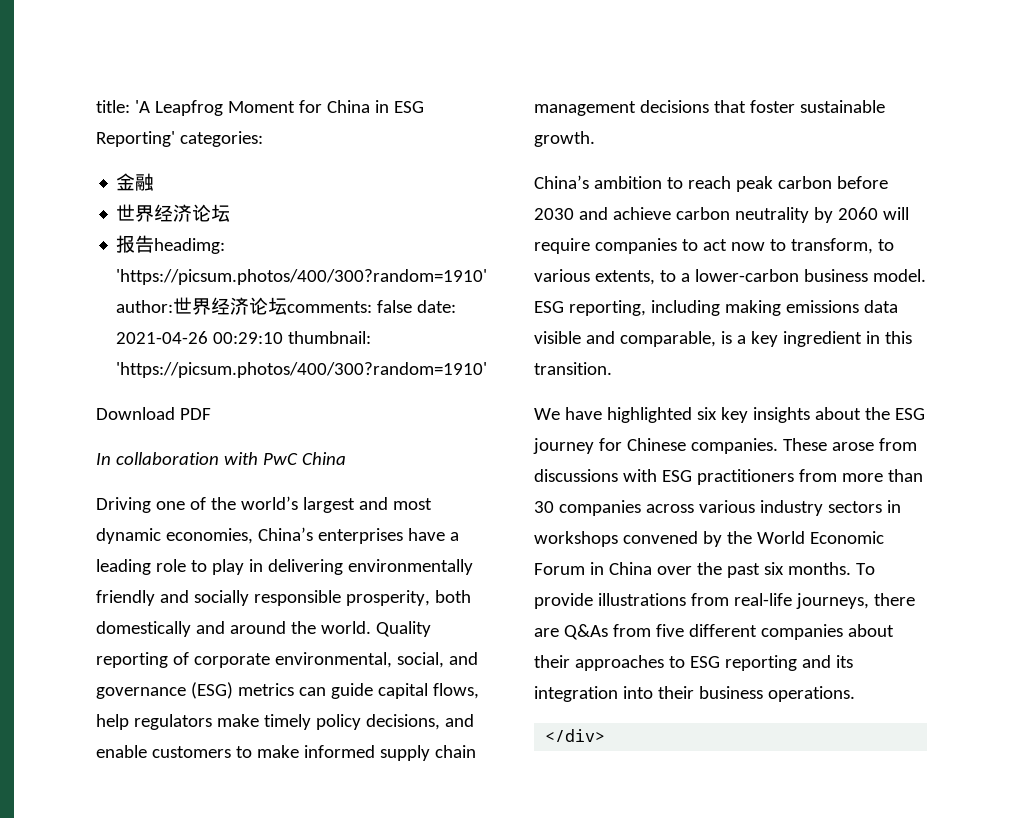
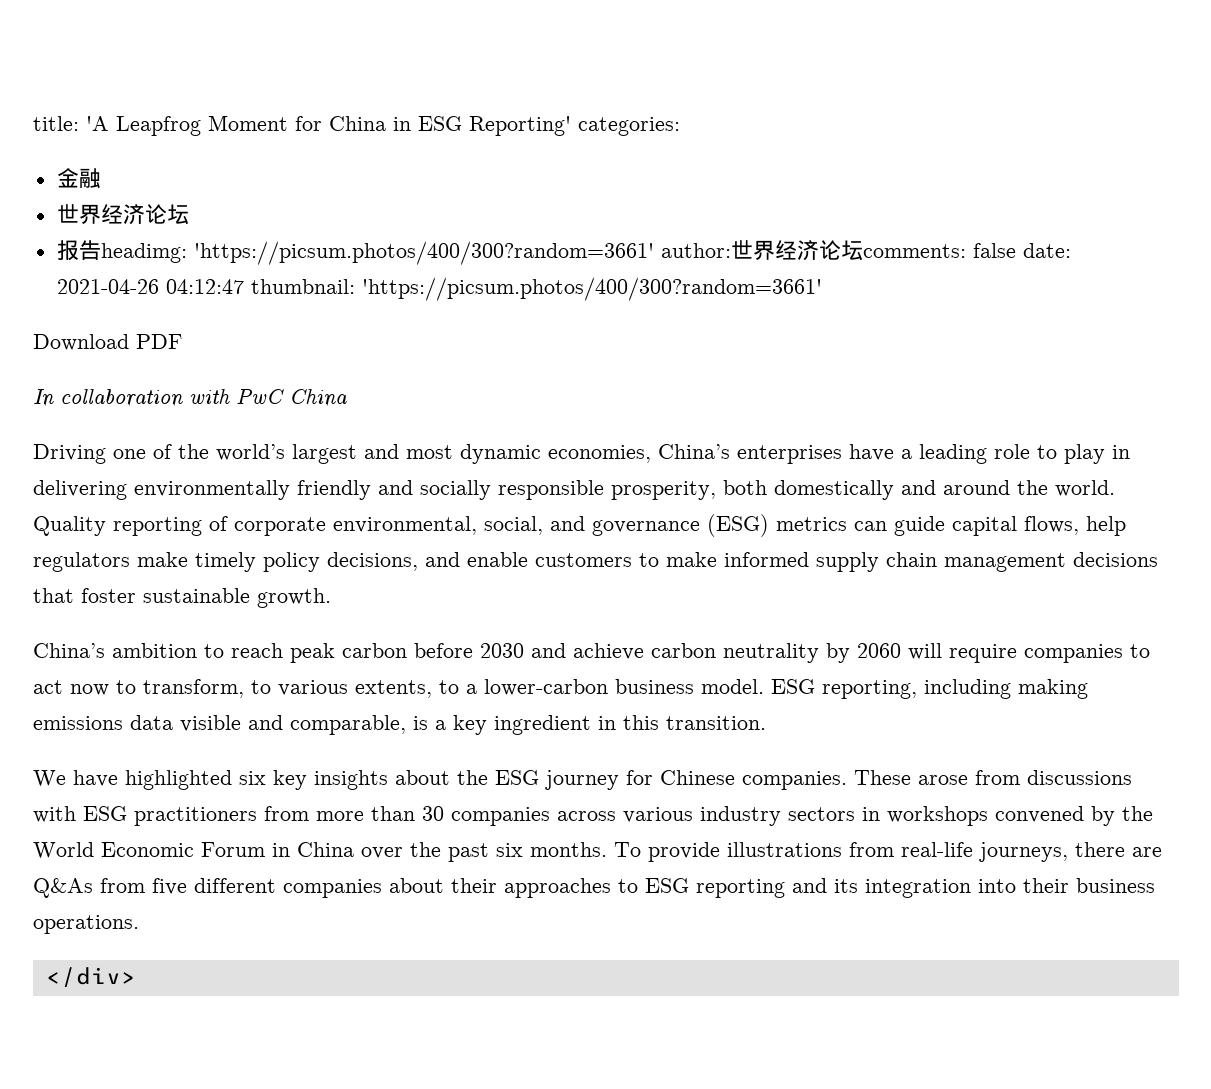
- 报告headimg: 'https://picsum.photos/400/300?random=1910' author:世界经济论坛comments: false date: 2021-04-26 00:29:10 thumbnail: 'https://picsum.photos/400/300?random=1910'
+ 报告headimg: 'https://picsum.photos/400/300?random=3661' author:世界经济论坛comments: false date: 2021-04-26 04:12:47 thumbnail: 'https://picsum.photos/400/300?random=3661'

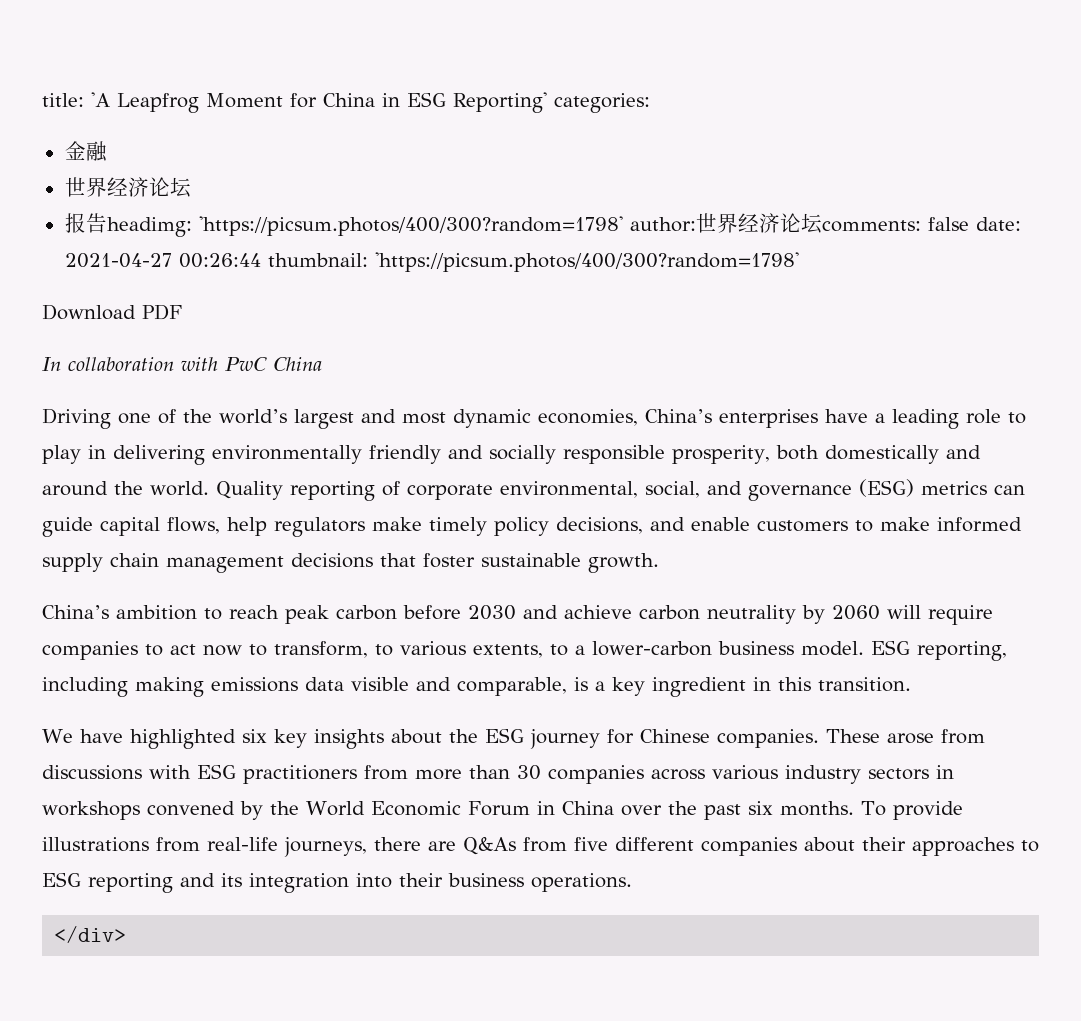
- 报告headimg: 'https://picsum.photos/400/300?random=3661' author:世界经济论坛comments: false date: 2021-04-26 04:12:47 thumbnail: 'https://picsum.photos/400/300?random=3661'
+ 报告headimg: 'https://picsum.photos/400/300?random=1798' author:世界经济论坛comments: false date: 2021-04-27 00:26:44 thumbnail: 'https://picsum.photos/400/300?random=1798'

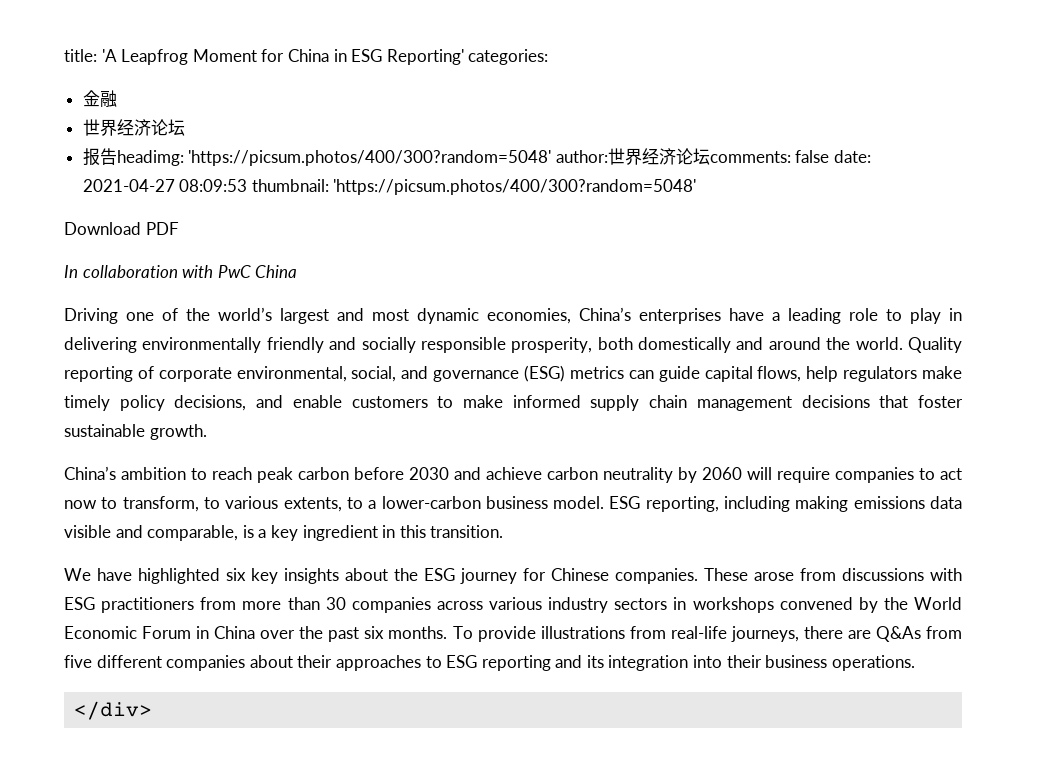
- 报告headimg: 'https://picsum.photos/400/300?random=1798' author:世界经济论坛comments: false date: 2021-04-27 00:26:44 thumbnail: 'https://picsum.photos/400/300?random=1798'
+ 报告headimg: 'https://picsum.photos/400/300?random=5048' author:世界经济论坛comments: false date: 2021-04-27 08:09:53 thumbnail: 'https://picsum.photos/400/300?random=5048'

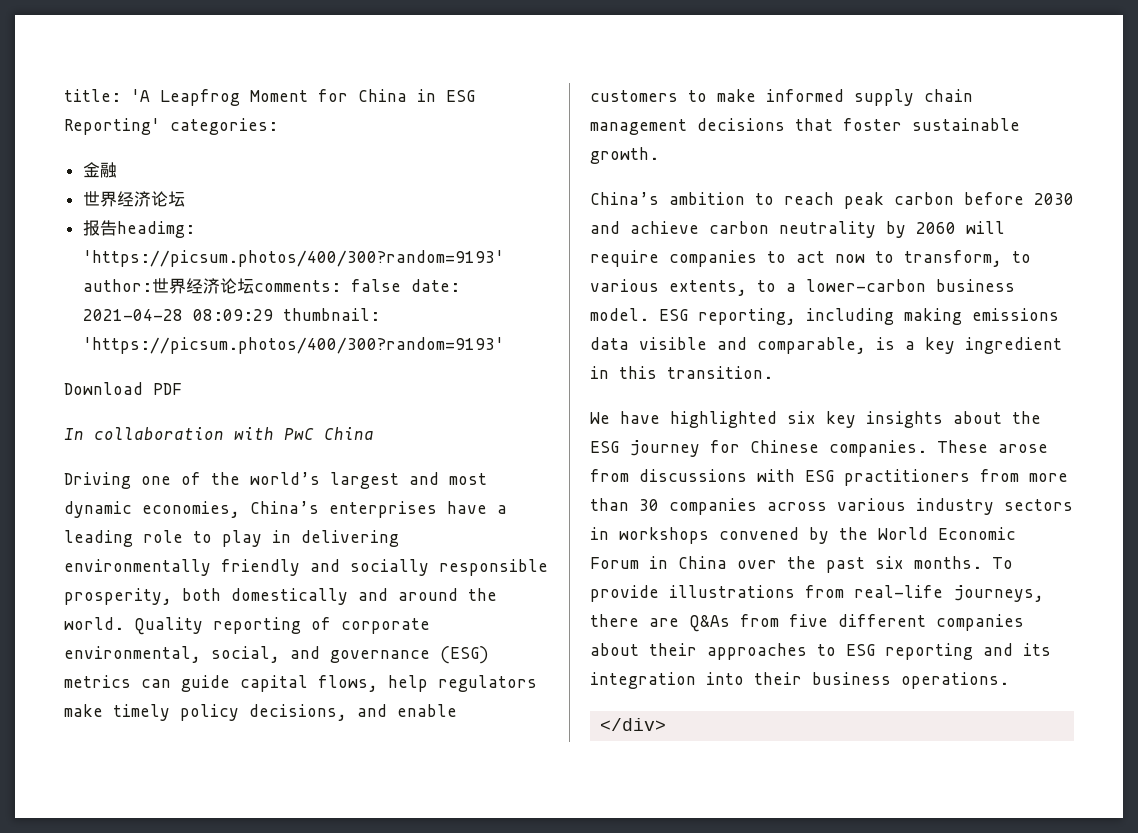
- 报告headimg: 'https://picsum.photos/400/300?random=5048' author:世界经济论坛comments: false date: 2021-04-27 08:09:53 thumbnail: 'https://picsum.photos/400/300?random=5048'
+ 报告headimg: 'https://picsum.photos/400/300?random=9193' author:世界经济论坛comments: false date: 2021-04-28 08:09:29 thumbnail: 'https://picsum.photos/400/300?random=9193'

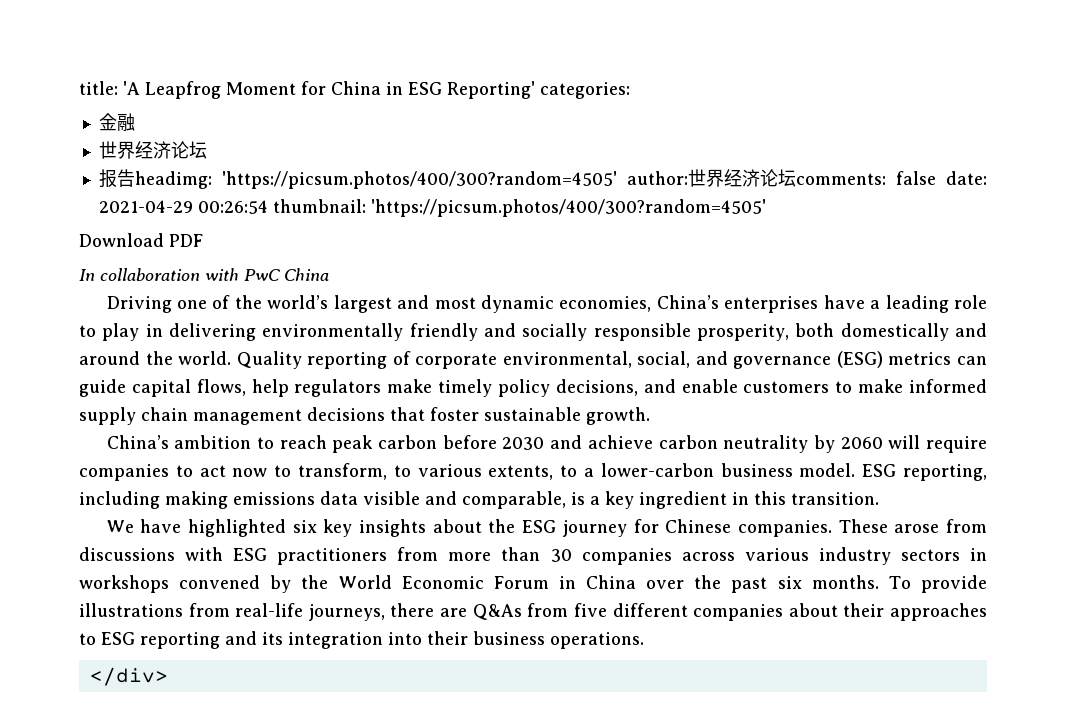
- 报告headimg: 'https://picsum.photos/400/300?random=9193' author:世界经济论坛comments: false date: 2021-04-28 08:09:29 thumbnail: 'https://picsum.photos/400/300?random=9193'
+ 报告headimg: 'https://picsum.photos/400/300?random=4505' author:世界经济论坛comments: false date: 2021-04-29 00:26:54 thumbnail: 'https://picsum.photos/400/300?random=4505'

